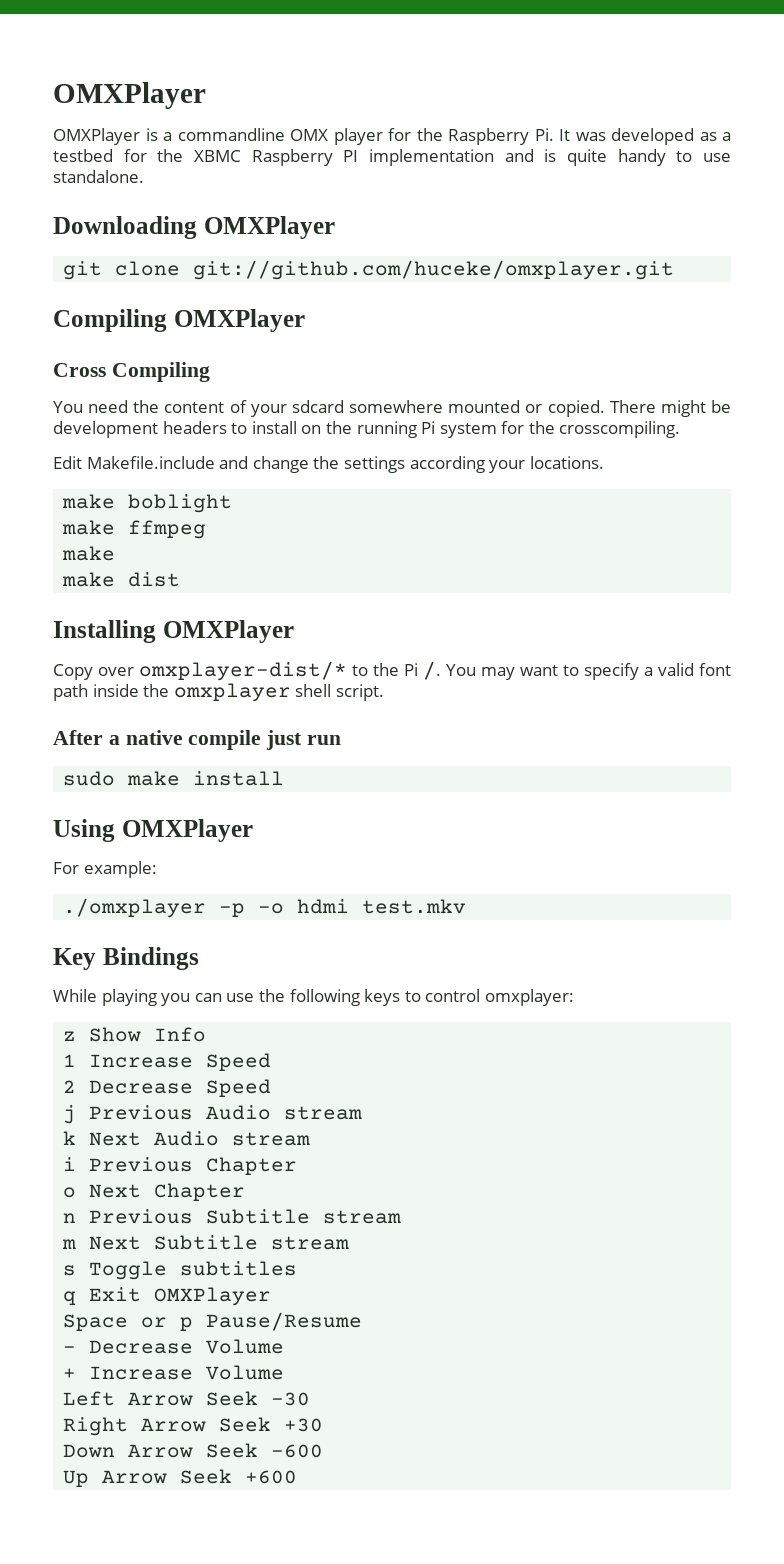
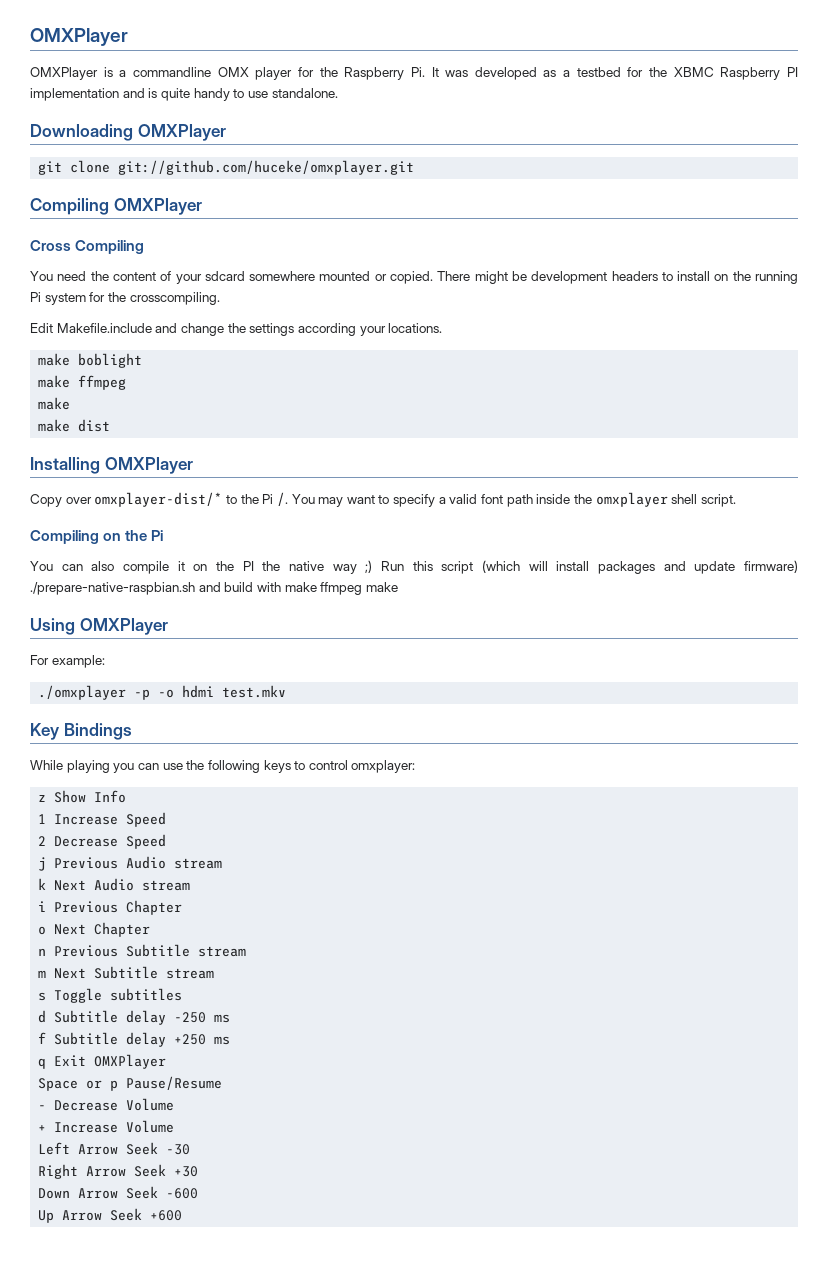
- After a native compile just run
- sudo make install
+ Compiling on the Pi
+ You can also compile it on the PI the native way ;) Run this script (which will install packages and update firmware) ./prepare-native-raspbian.sh and build with make ffmpeg make
+ d Subtitle delay -250 ms
+ f Subtitle delay +250 ms

